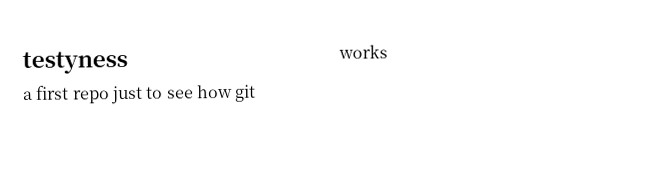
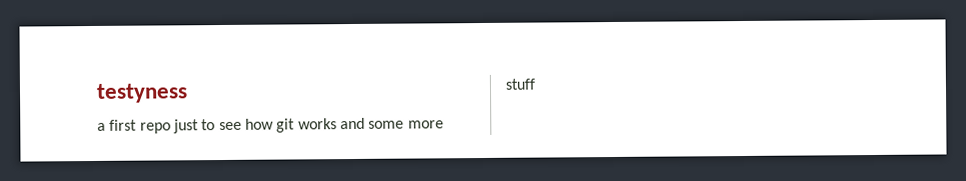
- a first repo just to see how git works
+ a first repo just to see how git works and some more stuff

